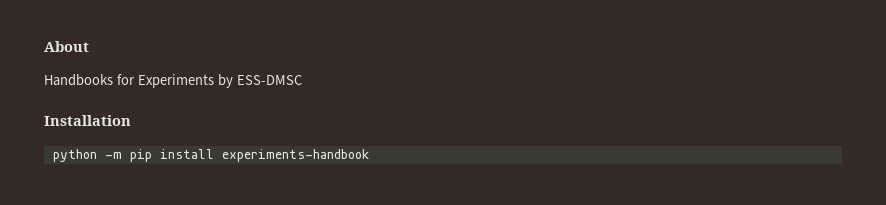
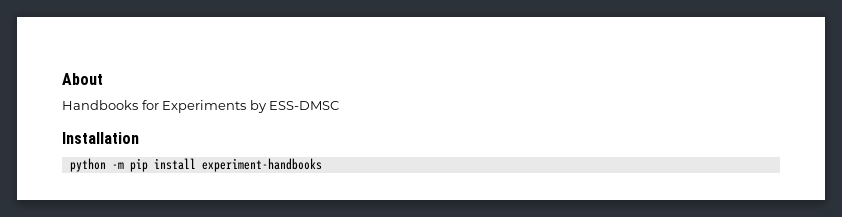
- python -m pip install experiments-handbook
+ python -m pip install experiment-handbooks

